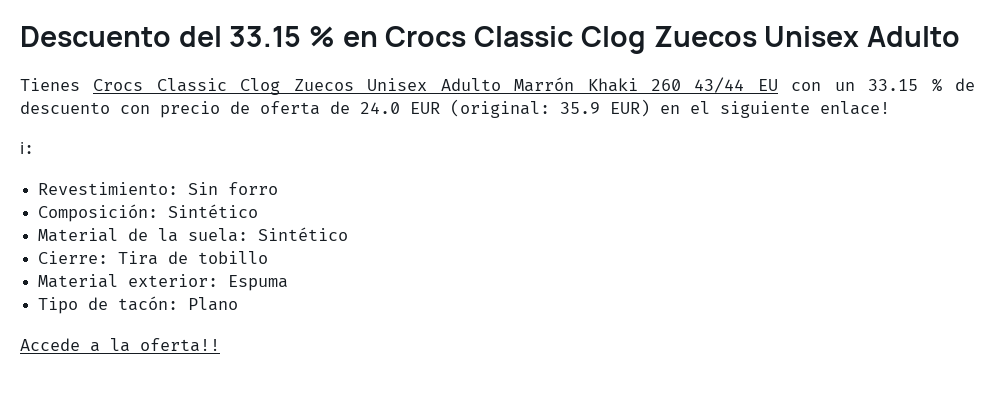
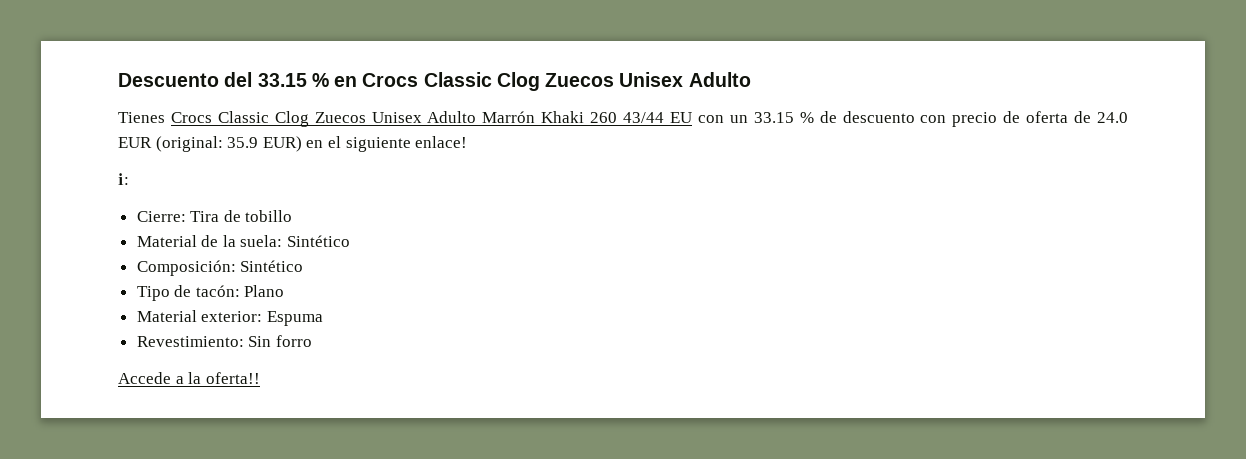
- Revestimiento: Sin forro
- Composición: Sintético
+ Cierre: Tira de tobillo
- Cierre: Tira de tobillo
+ Composición: Sintético
+ Tipo de tacón: Plano
  Material exterior: Espuma
- Tipo de tacón: Plano
+ Revestimiento: Sin forro

